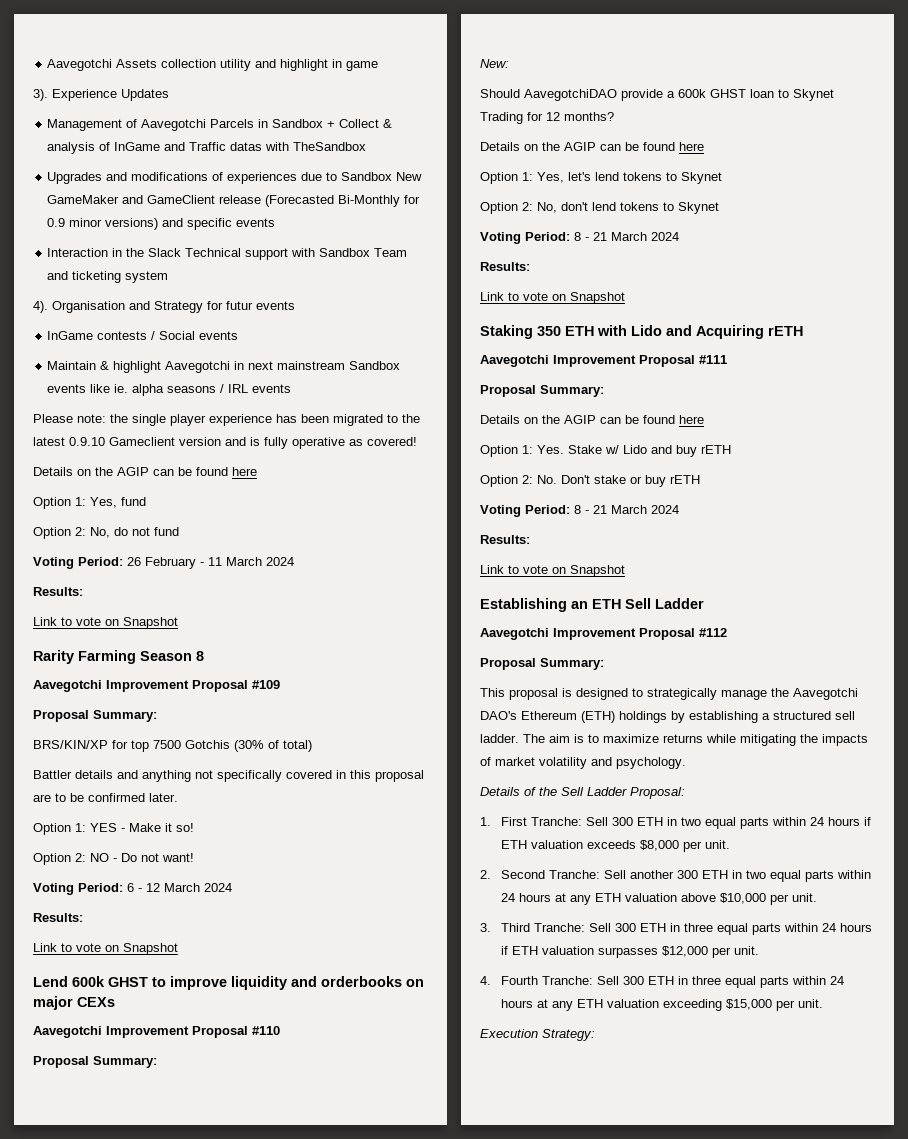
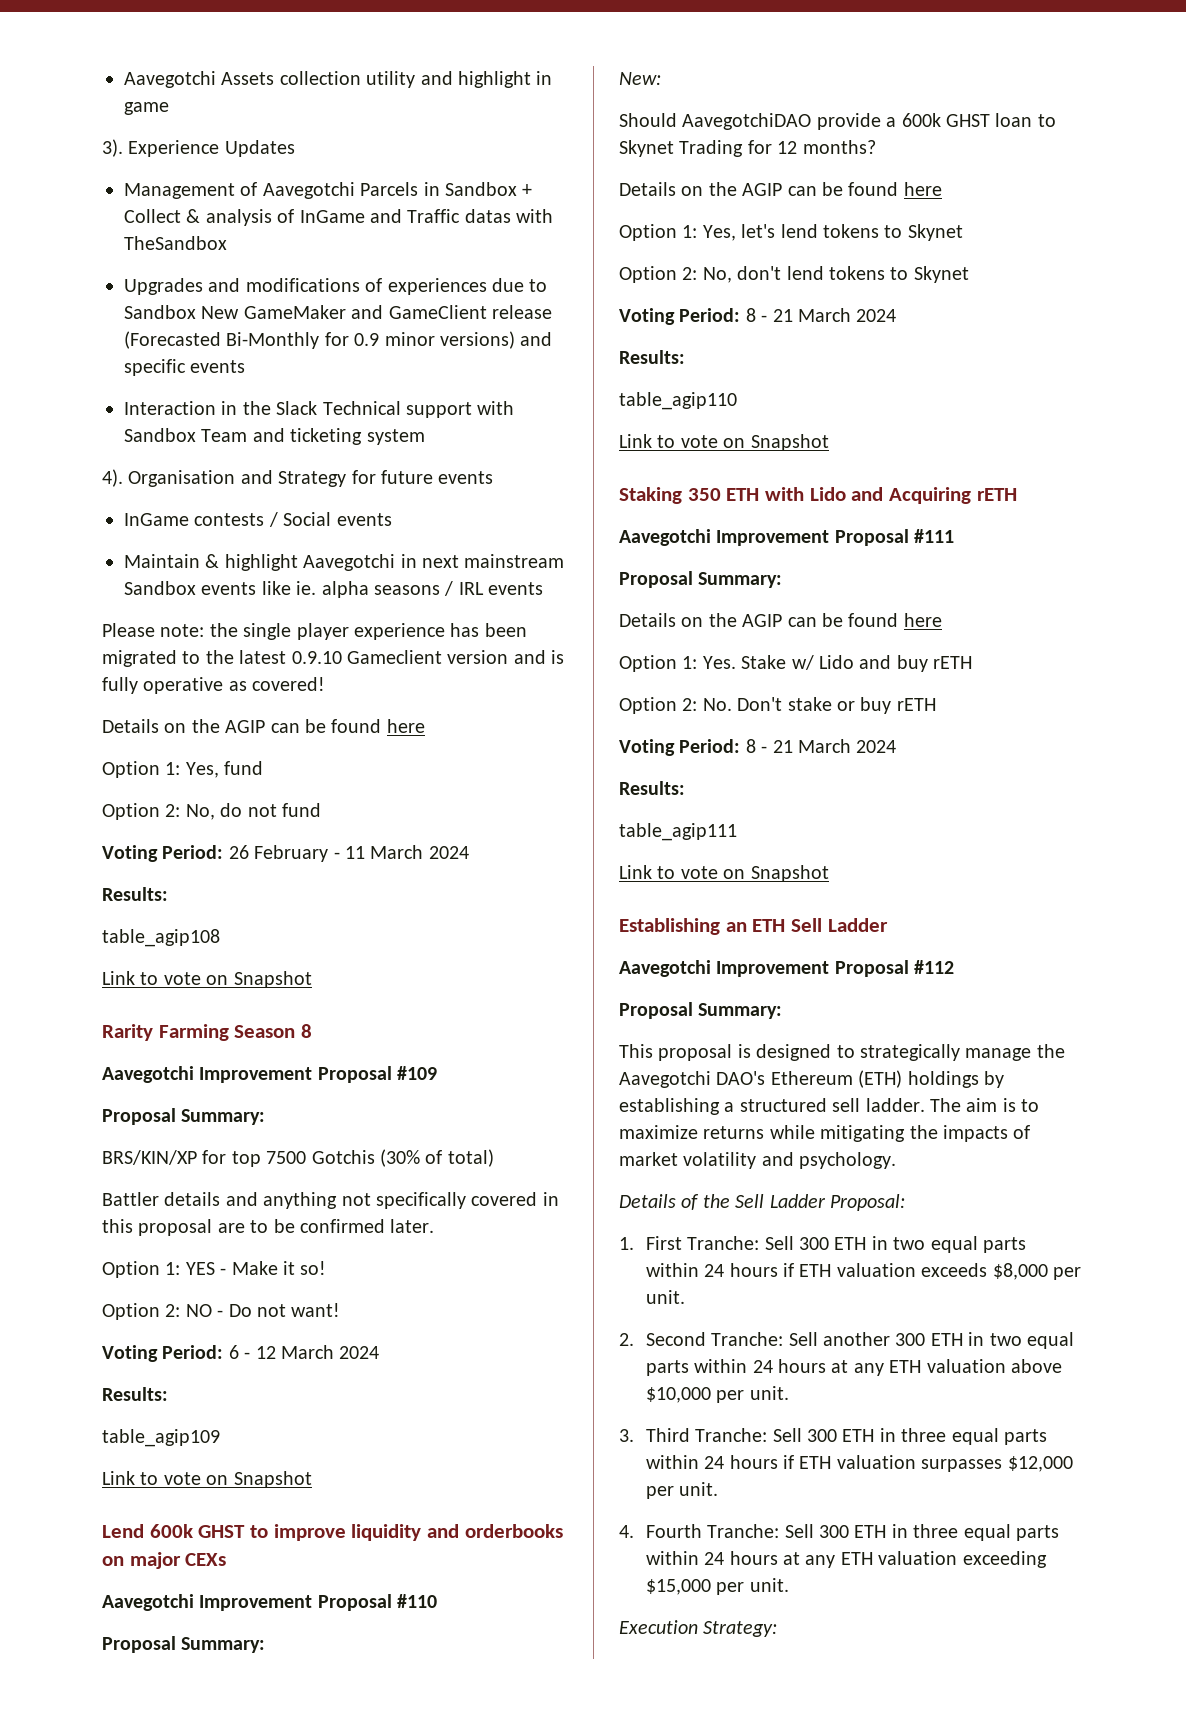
- Organisation and Strategy for futur events
+ Organisation and Strategy for future events
+ table_agip108
+ table_agip109
+ table_agip110
+ table_agip111

